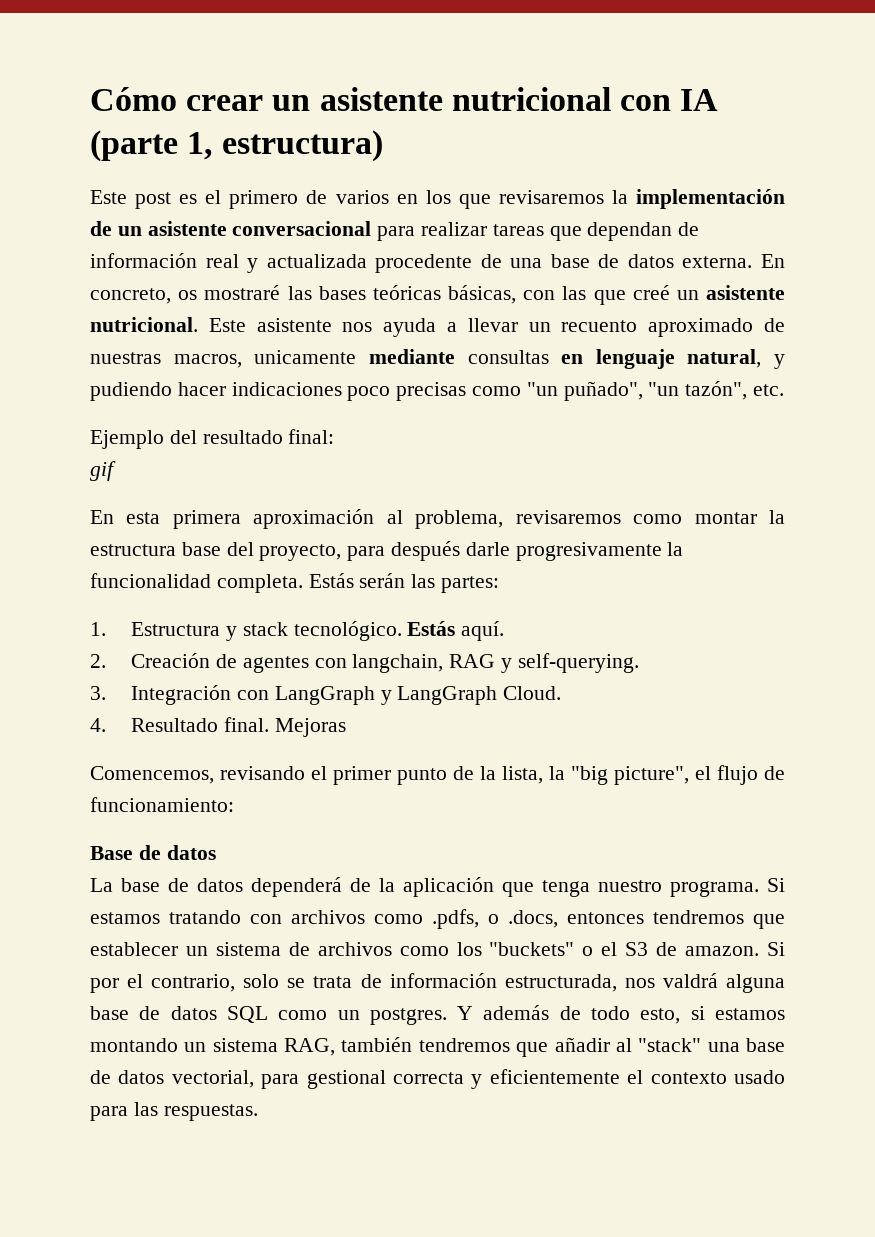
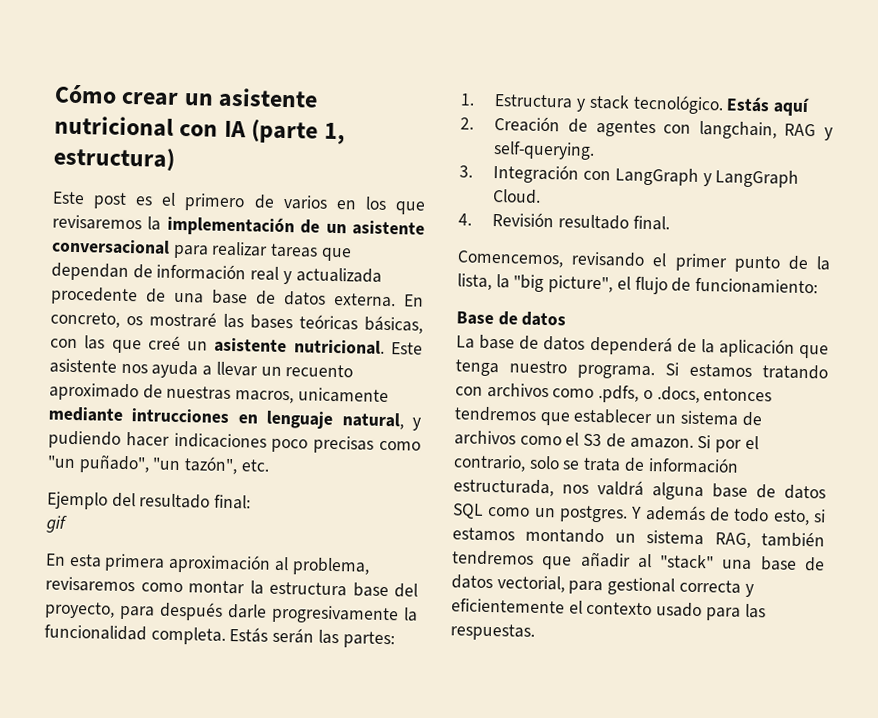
- Este asistente nos ayuda a llevar un recuento aproximado de nuestras macros, unicamente mediante consultas en lenguaje natural, y pudiendo hacer indicaciones poco precisas como "un puñado", "un tazón", etc.
+ Este asistente nos ayuda a llevar un recuento aproximado de nuestras macros, unicamente mediante intrucciones en lenguaje natural, y pudiendo hacer indicaciones poco precisas como "un puñado", "un tazón", etc.
- Estás aquí.
+ Estás aquí
- 4. Resultado final. Mejoras
+ 4. Revisión resultado final.
- Si estamos tratando con archivos como .pdfs, o .docs, entonces tendremos que establecer un sistema de archivos como los "buckets" o el S3 de amazon.
+ Si estamos tratando con archivos como .pdfs, o .docs, entonces tendremos que establecer un sistema de archivos como el S3 de amazon.

